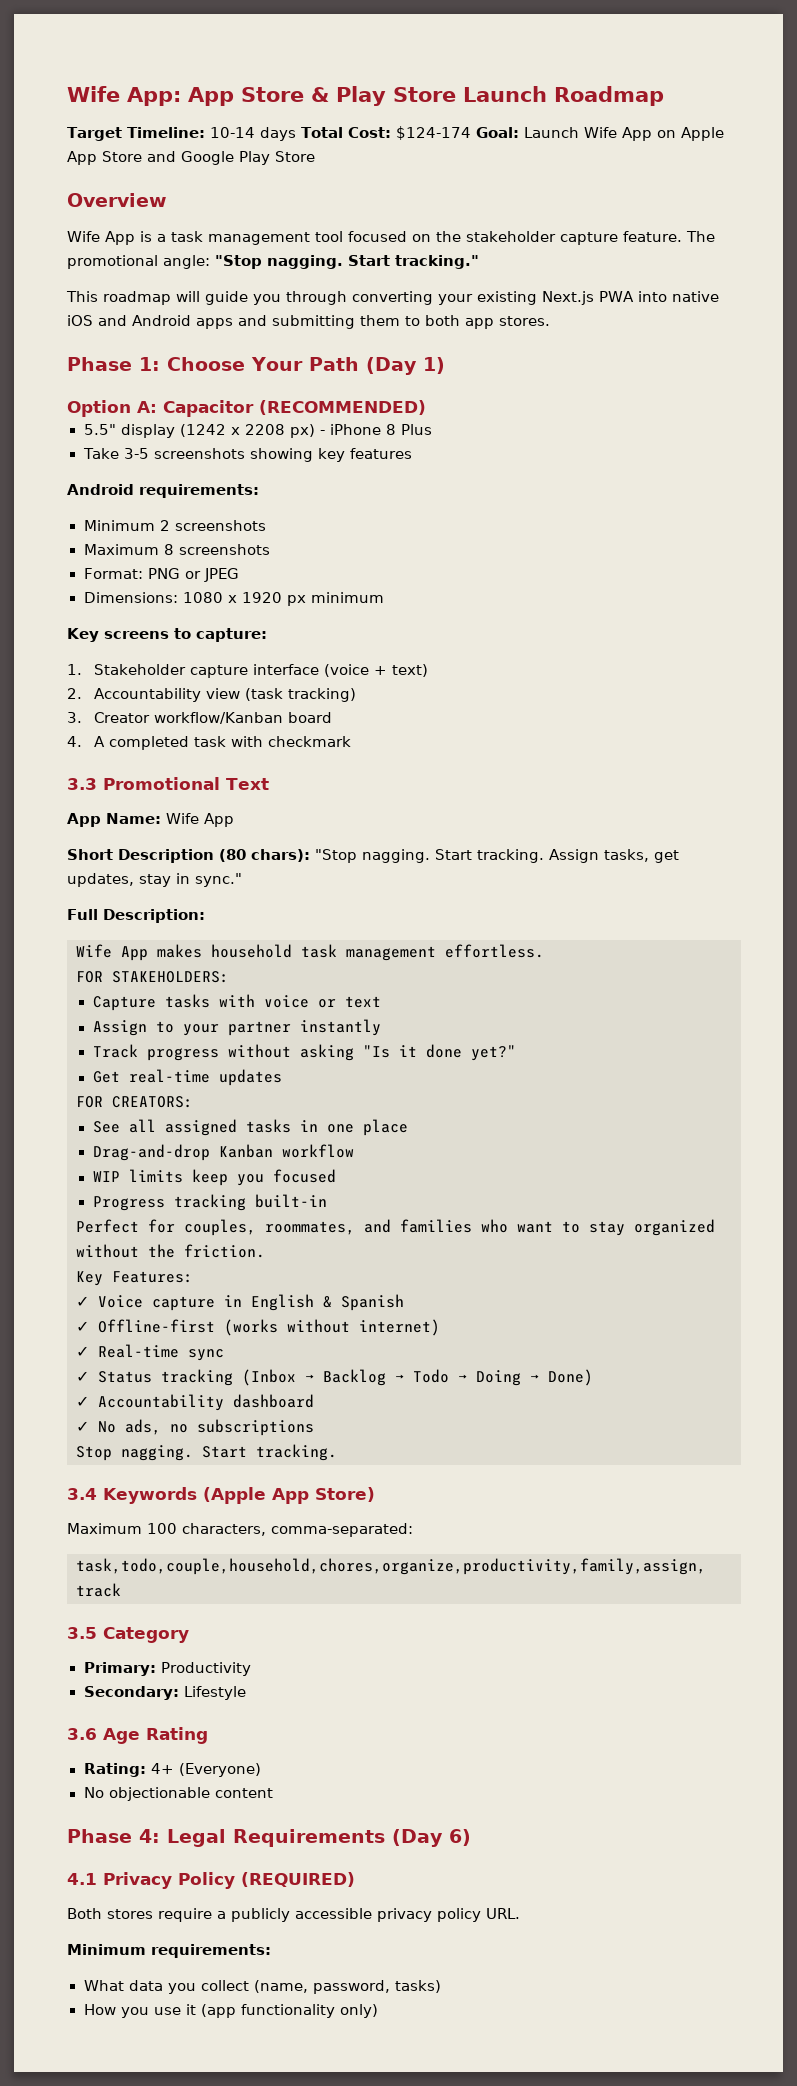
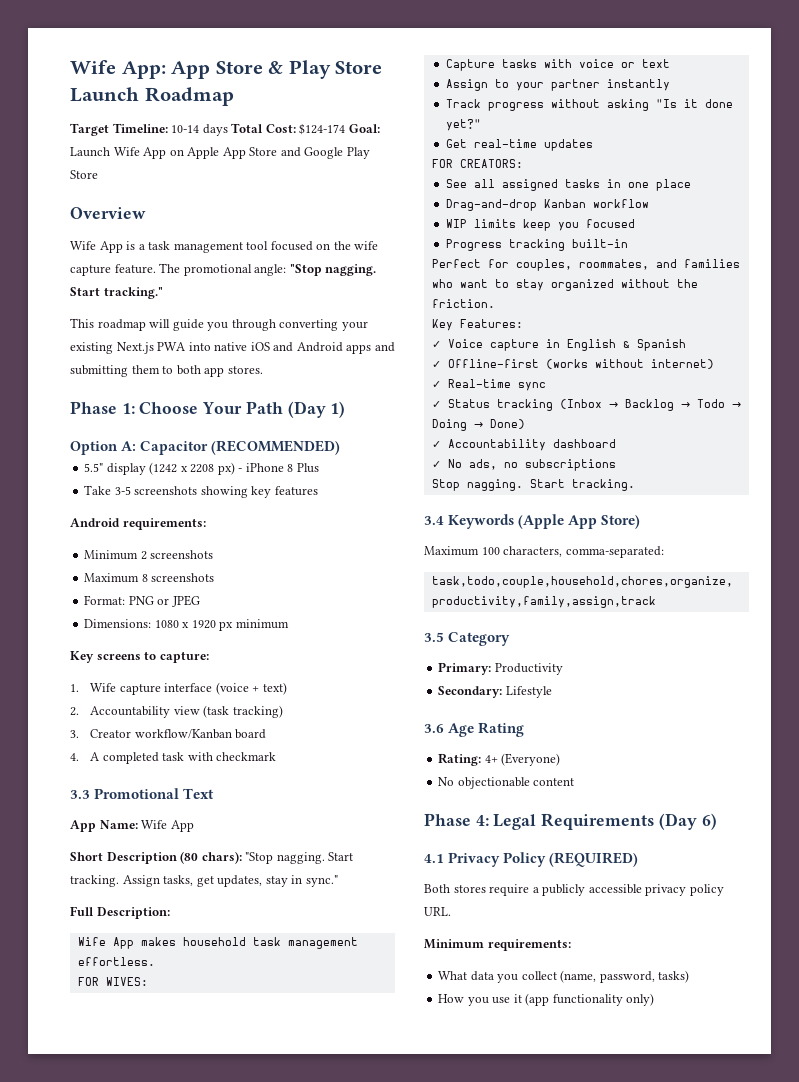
- Wife App is a task management tool focused on the stakeholder capture feature.
+ Wife App is a task management tool focused on the wife capture feature.
- 1. Stakeholder capture interface (voice + text)
+ 1. Wife capture interface (voice + text)
- FOR STAKEHOLDERS:
+ FOR WIVES:

